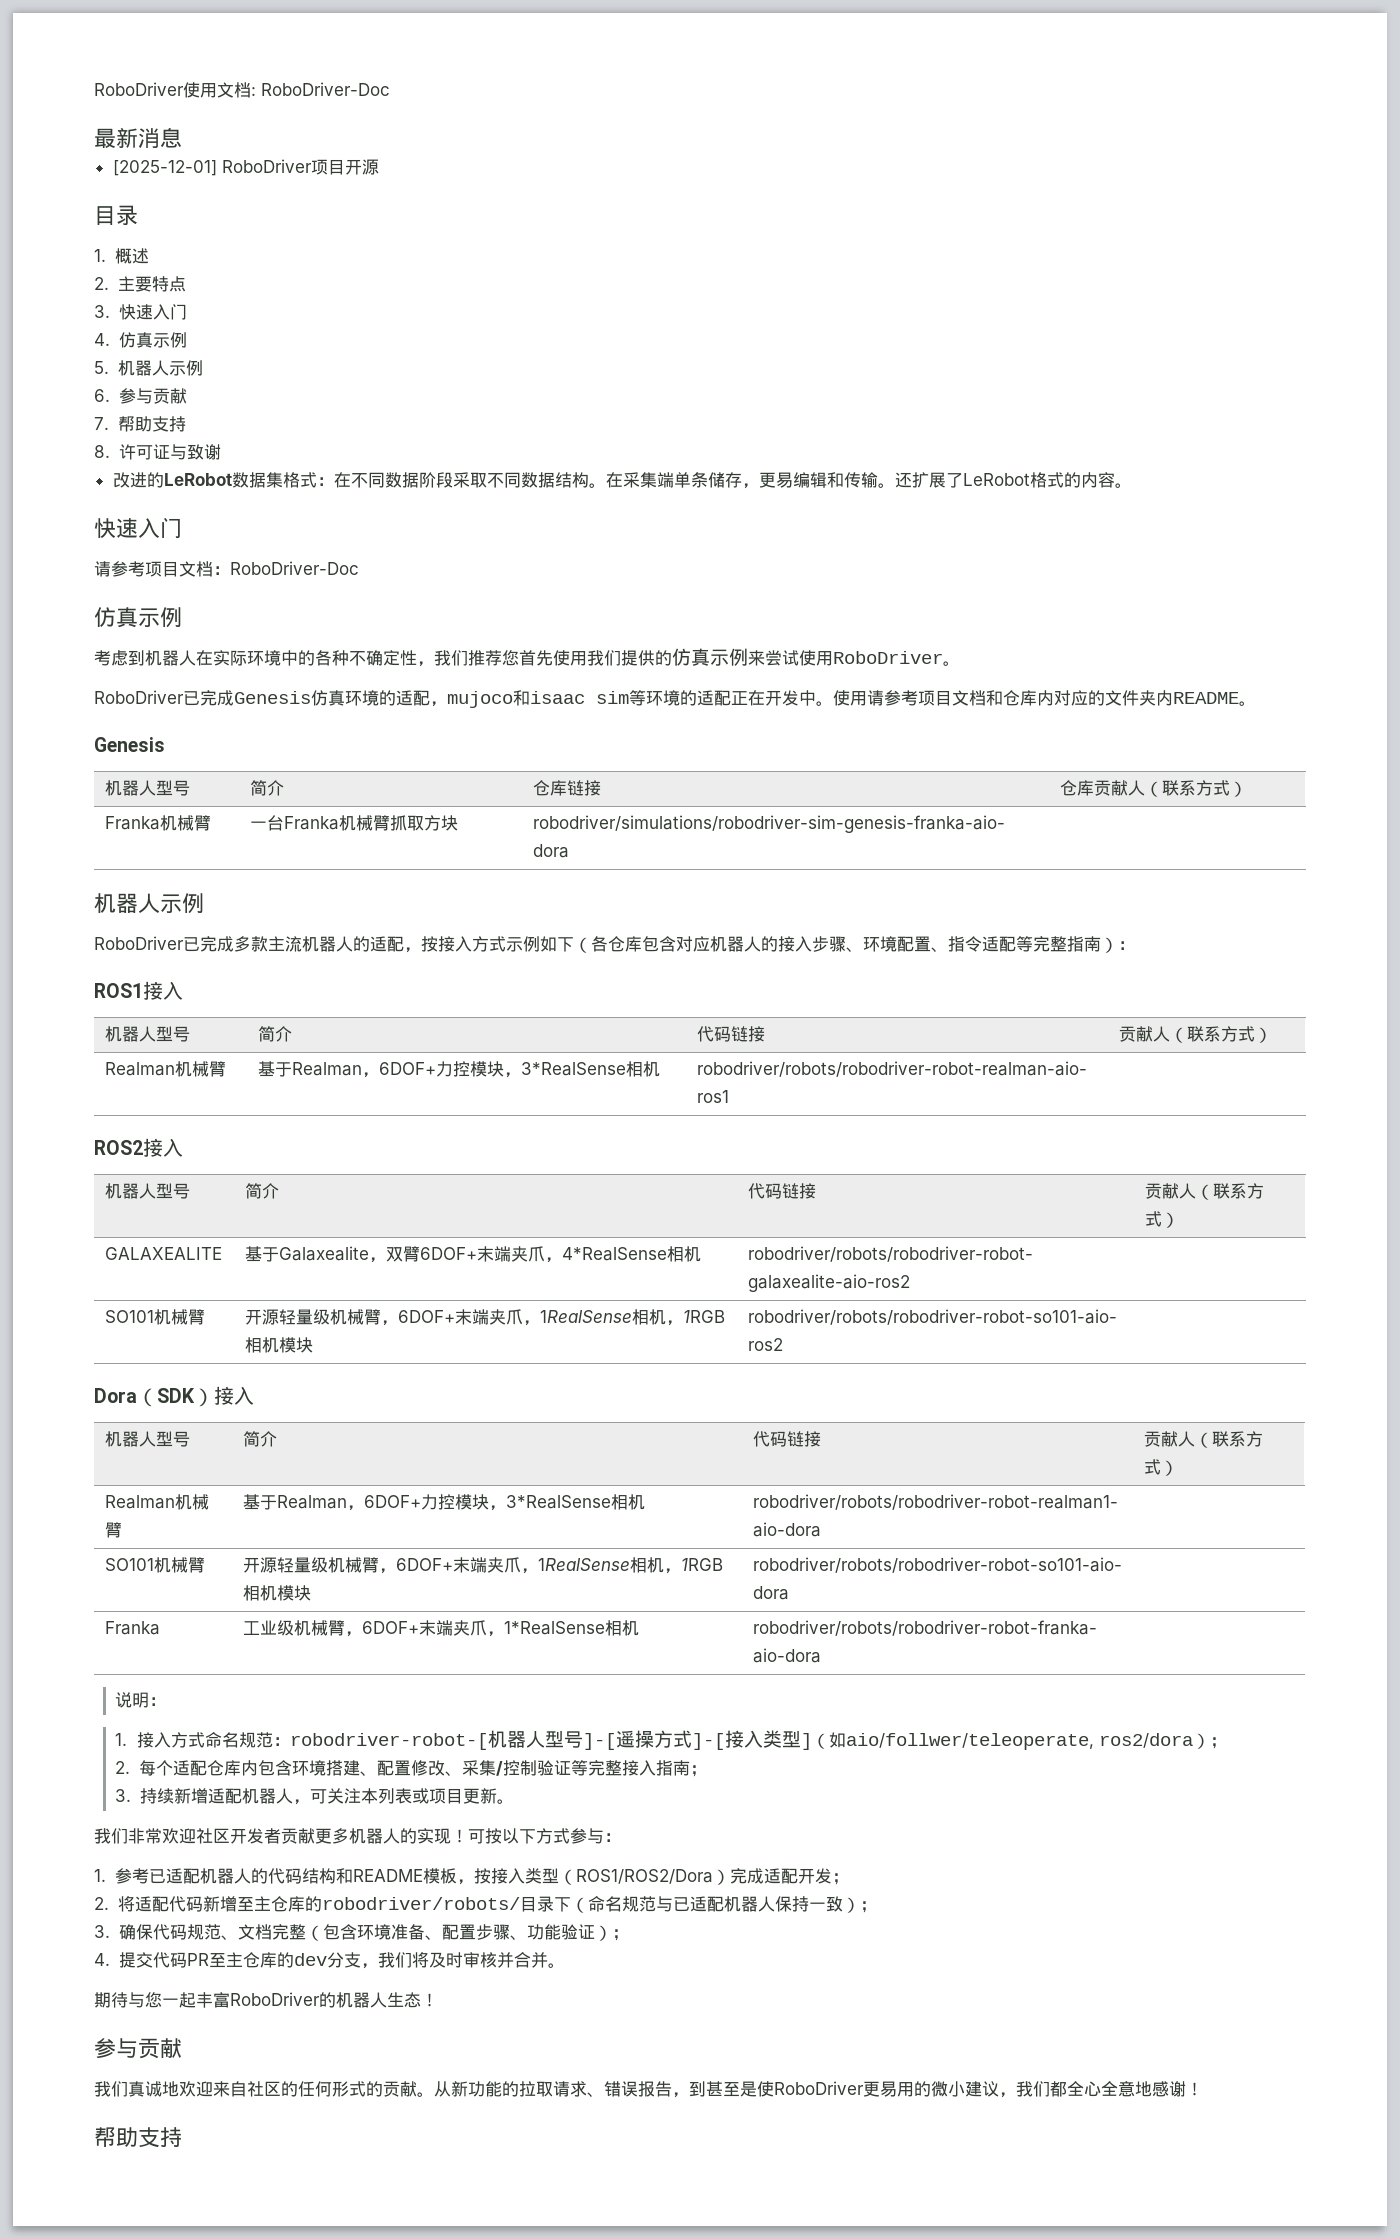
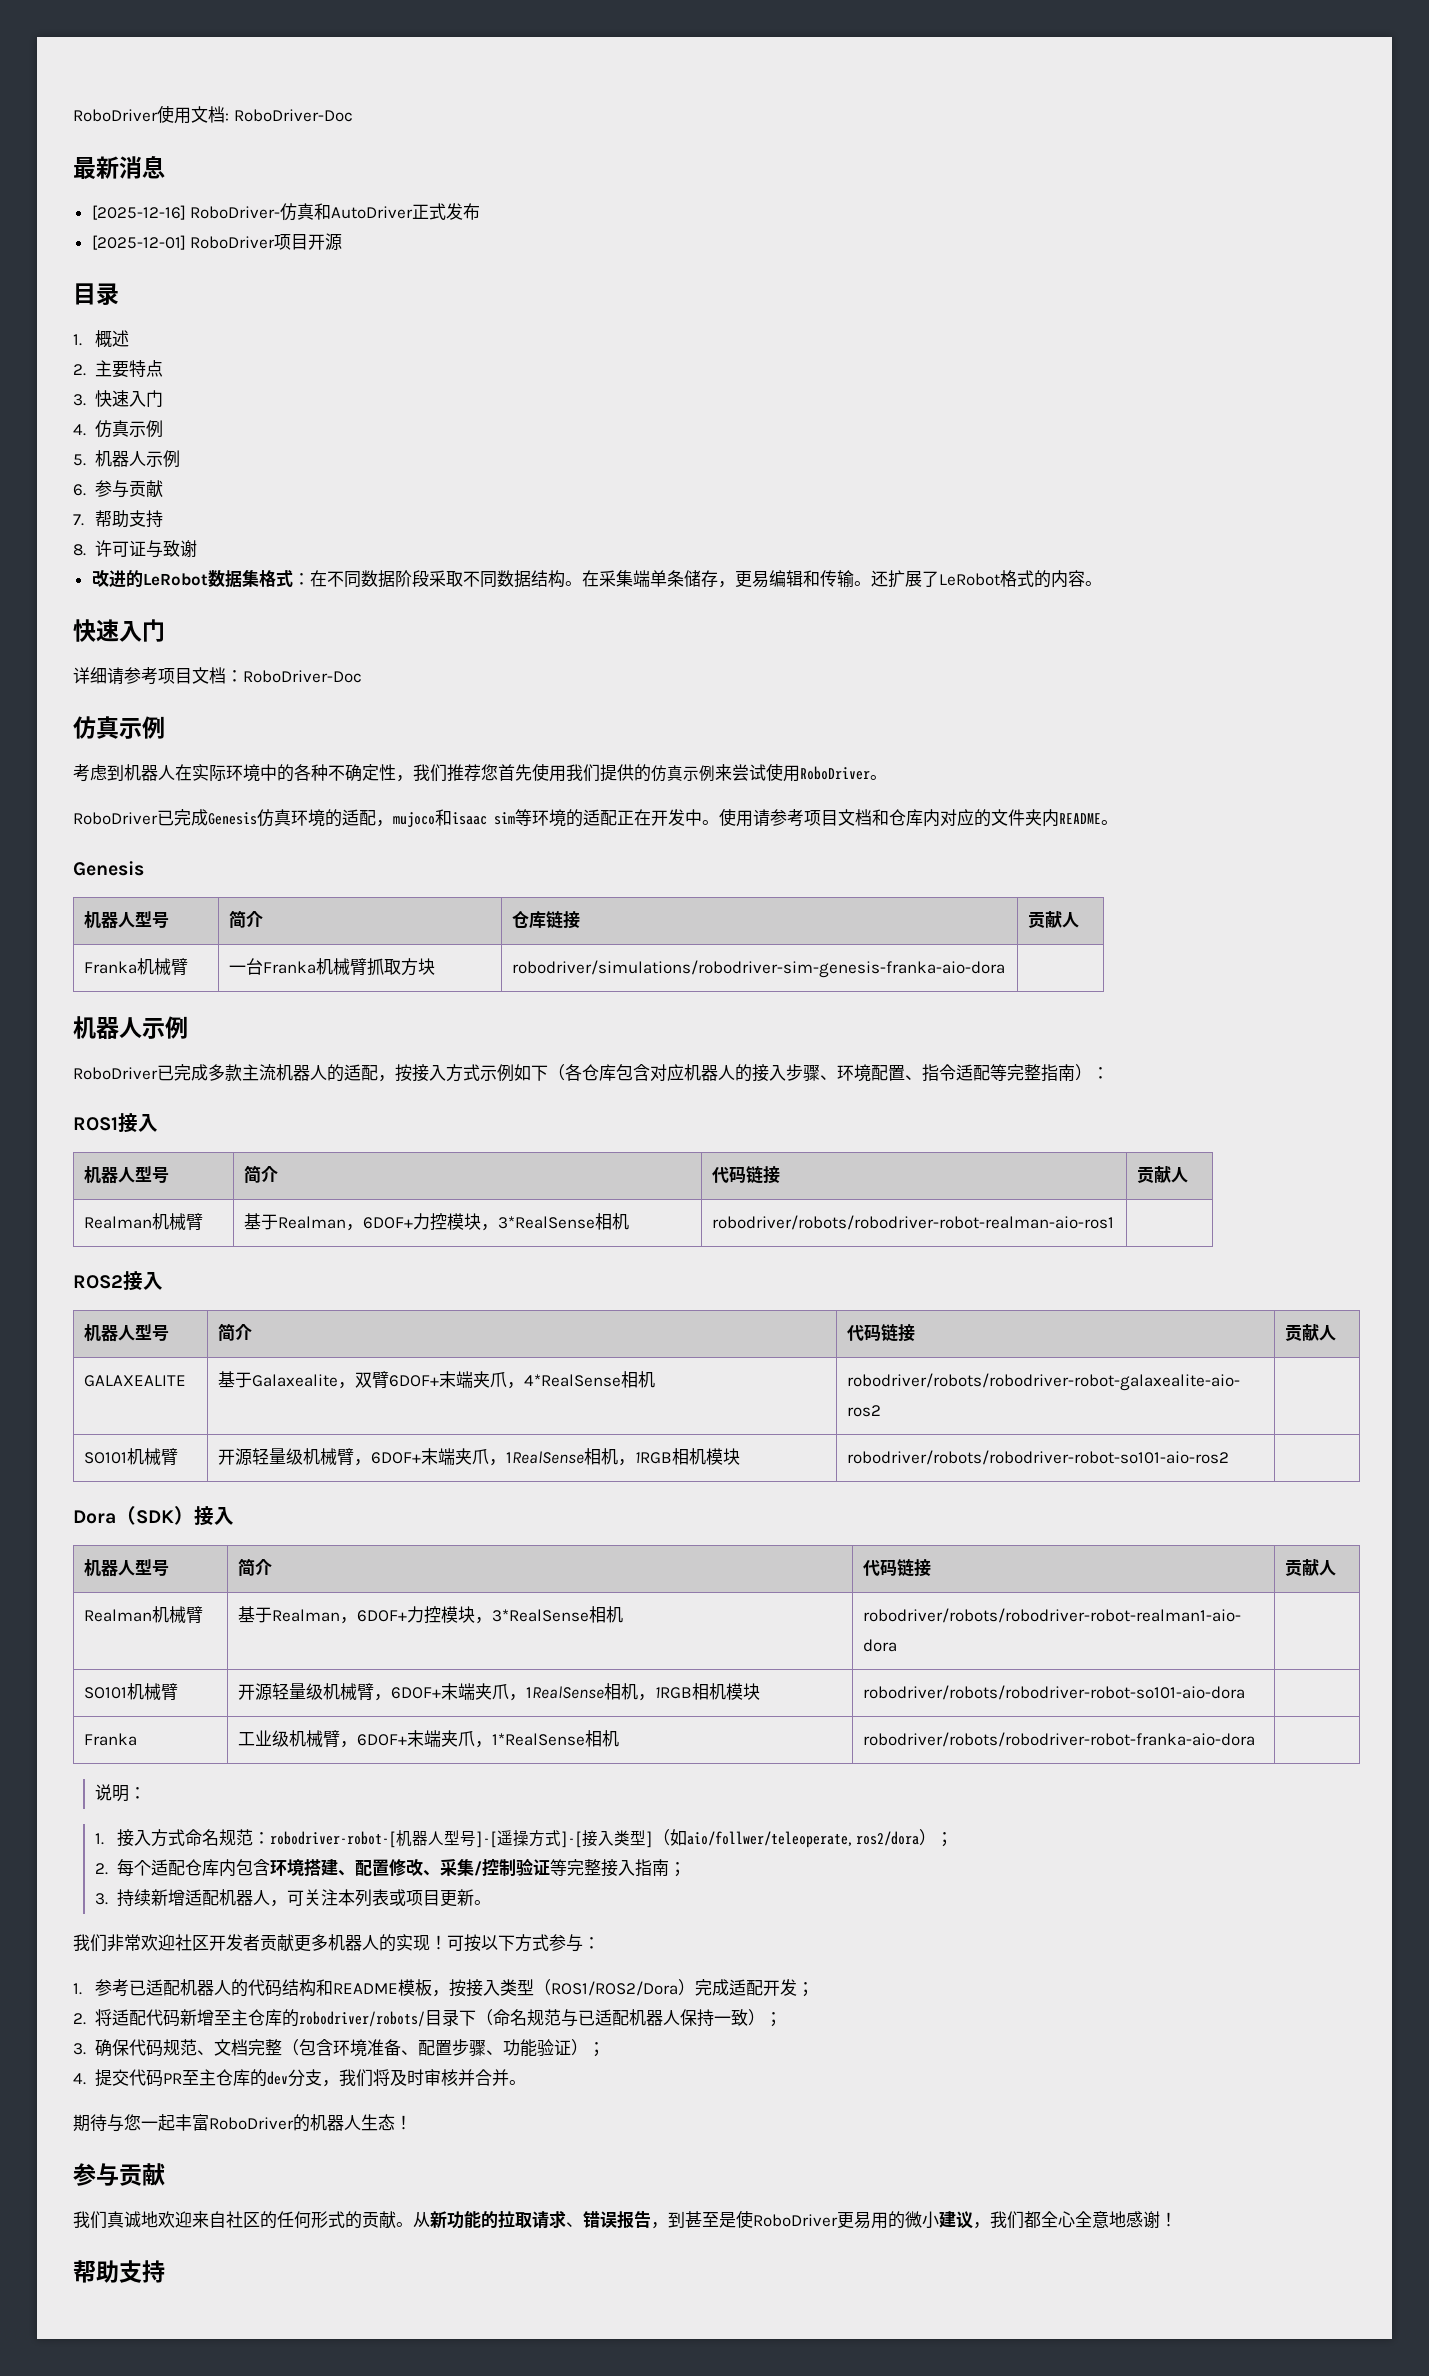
+ [2025-12-16] RoboDriver-仿真和AutoDriver正式发布
- 请参考项目文档：RoboDriver-Doc
+ 详细请参考项目文档：RoboDriver-Doc
- 机器人型号 | 简介 | 仓库链接 | 仓库贡献人（联系方式）
+ 机器人型号 | 简介 | 仓库链接 | 贡献人
  ROS1接入
- 机器人型号 | 简介 | 代码链接 | 贡献人（联系方式）
+ 机器人型号 | 简介 | 代码链接 | 贡献人
  ROS2接入
- 机器人型号 | 简介 | 代码链接 | 贡献人（联系方式）
+ 机器人型号 | 简介 | 代码链接 | 贡献人
  Dora（SDK）接入
- 机器人型号 | 简介 | 代码链接 | 贡献人（联系方式）
+ 机器人型号 | 简介 | 代码链接 | 贡献人

